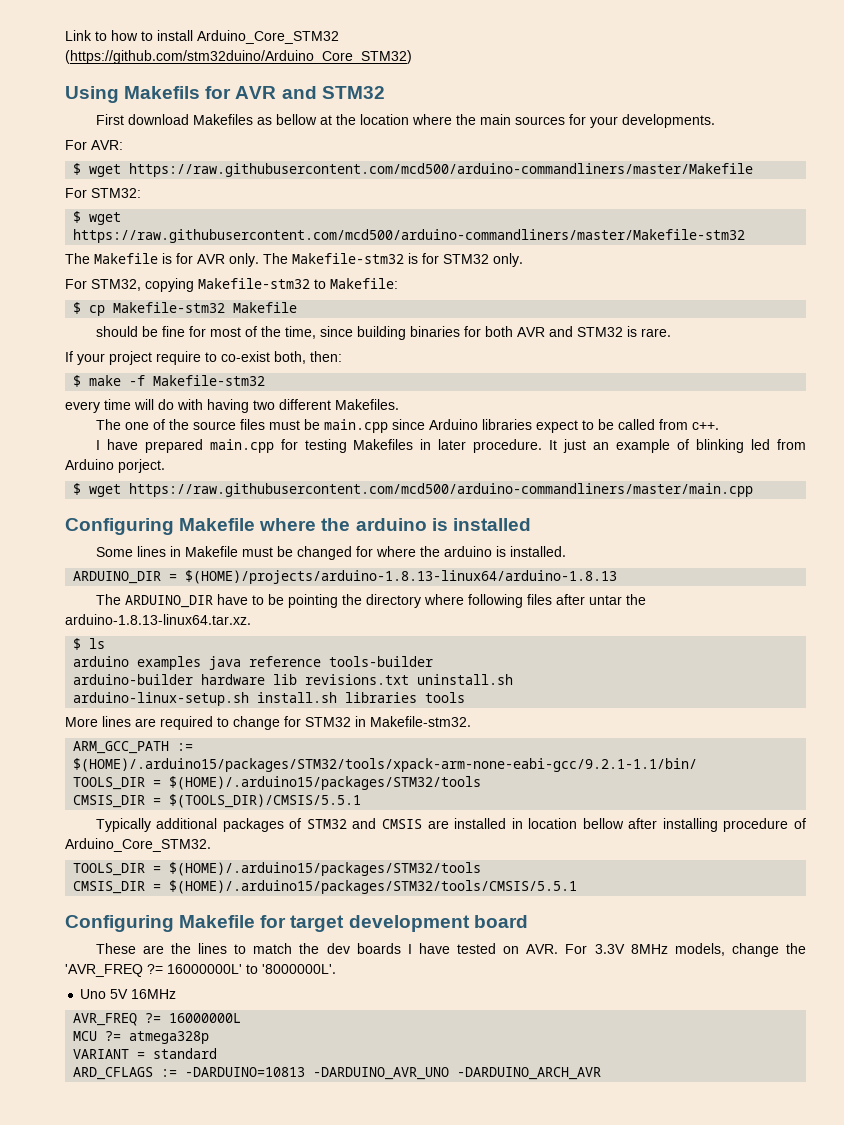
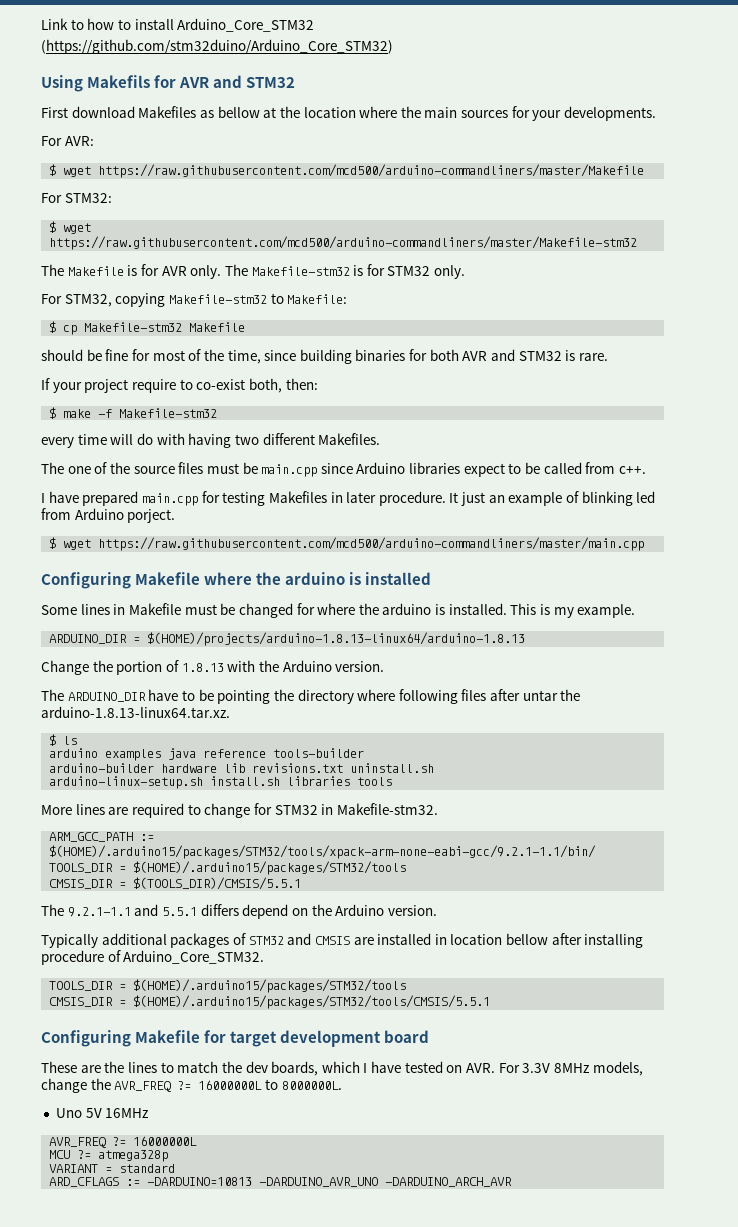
+ This is my example.
+ Change the portion of 1.8.13 with the Arduino version.
+ The 9.2.1-1.1 and 5.5.1 differs depend on the Arduino version.
- These are the lines to match the dev boards I have tested on AVR. For 3.3V 8MHz models, change the 'AVR_FREQ ?= 16000000L' to '8000000L'.
+ These are the lines to match the dev boards, which I have tested on AVR. For 3.3V 8MHz models, change the AVR_FREQ ?= 16000000L to 8000000L.

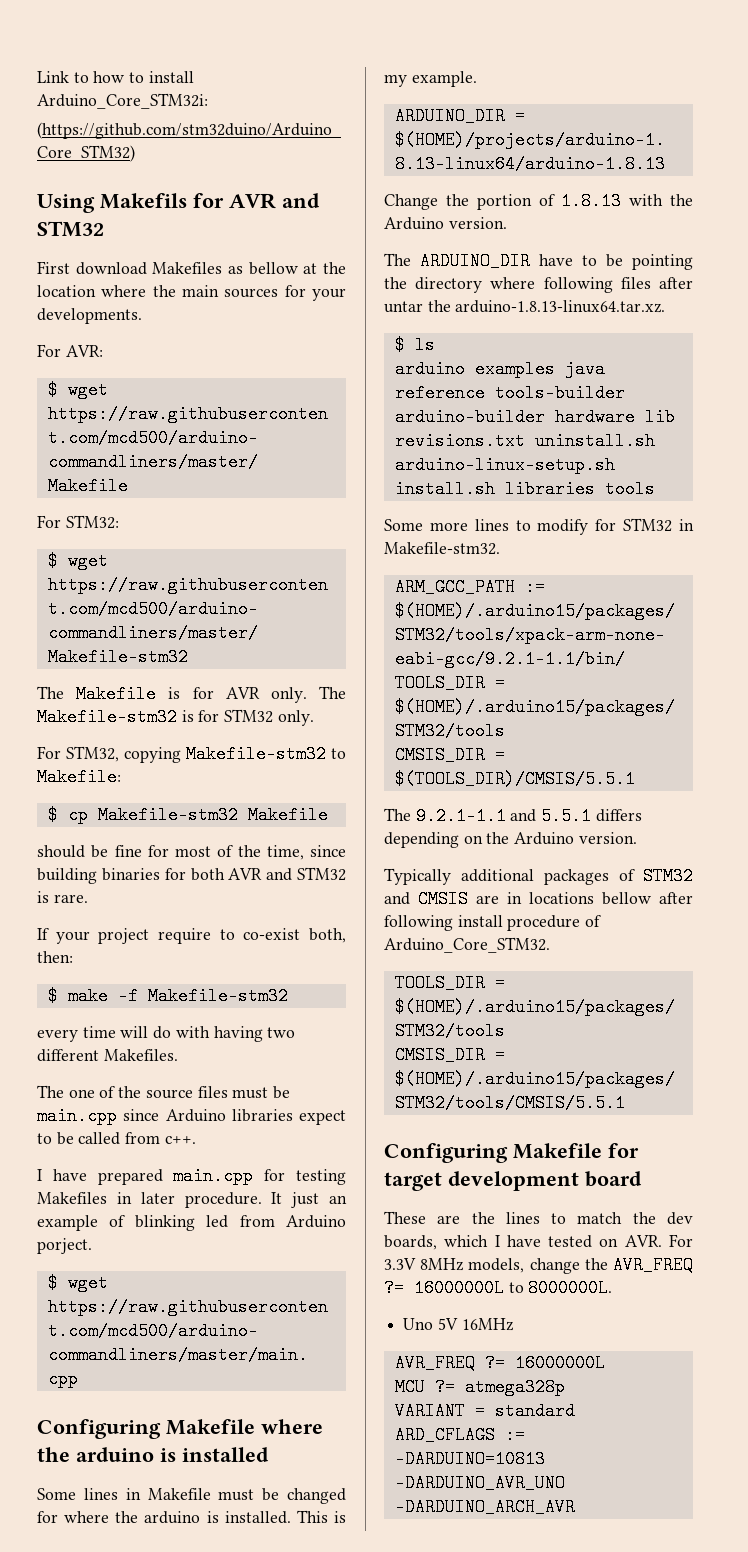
- Link to how to install Arduino_Core_STM32
+ Link to how to install Arduino_Core_STM32i:
- More lines are required to change for STM32 in Makefile-stm32.
+ Some more lines to modify for STM32 in Makefile-stm32.
- The 9.2.1-1.1 and 5.5.1 differs depend on the Arduino version.
+ The 9.2.1-1.1 and 5.5.1 differs depending on the Arduino version.
- Typically additional packages of STM32 and CMSIS are installed in location bellow after installing procedure of Arduino_Core_STM32.
+ Typically additional packages of STM32 and CMSIS are in locations bellow after following install procedure of Arduino_Core_STM32.

